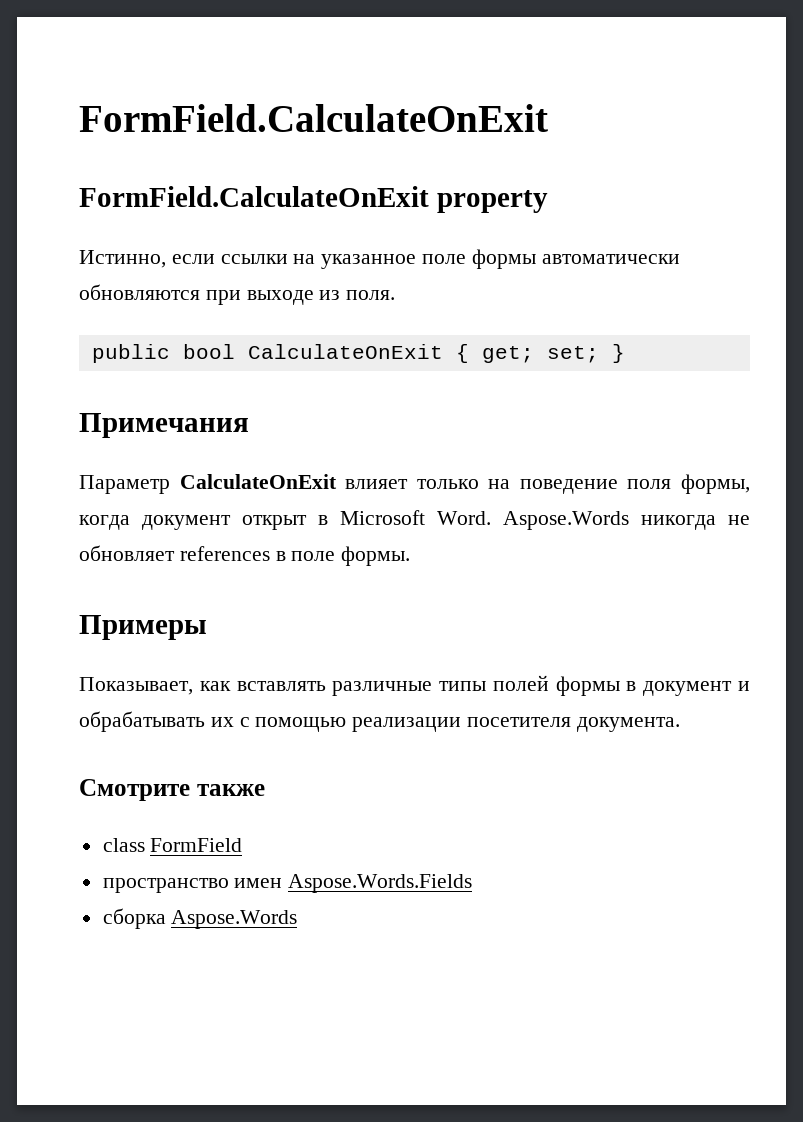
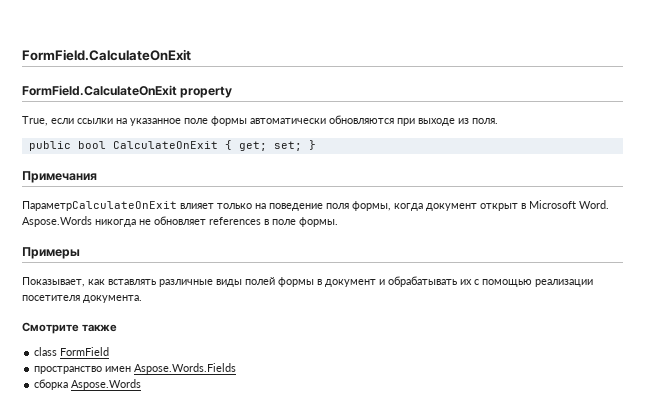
- Истинно, если ссылки на указанное поле формы автоматически обновляются при выходе из поля.
+ True, если ссылки на указанное поле формы автоматически обновляются при выходе из поля.
- Параметр CalculateOnExit влияет только на поведение поля формы, когда документ открыт в Microsoft Word.
+ ПараметрCalculateOnExit влияет только на поведение поля формы, когда документ открыт в Microsoft Word.
- Показывает, как вставлять различные типы полей формы в документ и обрабатывать их с помощью реализации посетителя документа.
+ Показывает, как вставлять различные виды полей формы в документ и обрабатывать их с помощью реализации посетителя документа.

